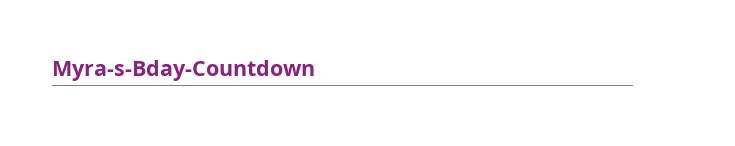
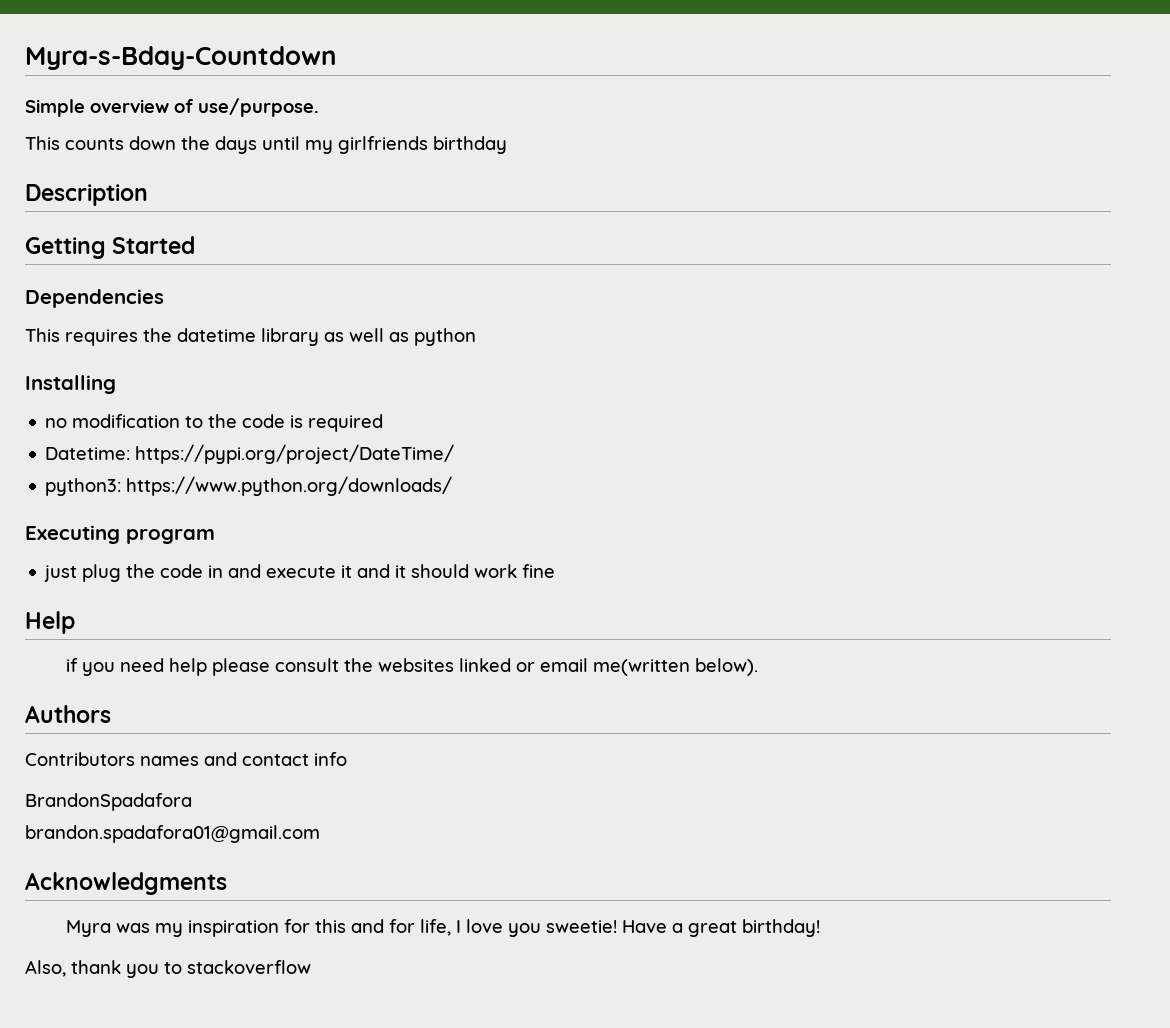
+ Simple overview of use/purpose.
+ This counts down the days until my girlfriends birthday
+ Description
+ Getting Started
+ Dependencies
+ This requires the datetime library as well as python
+ Installing
+ no modification to the code is required
+ Datetime: https://pypi.org/project/DateTime/
+ python3: https://www.python.org/downloads/
+ Executing program
+ just plug the code in and execute it and it should work fine
+ Help
+ if you need help please consult the websites linked or email me(written below).
+ Authors
+ Contributors names and contact info
+ BrandonSpadafora
+ brandon.spadafora01@gmail.com
+ Acknowledgments
+ Myra was my inspiration for this and for life, I love you sweetie! Have a great birthday!
+ Also, thank you to stackoverflow

